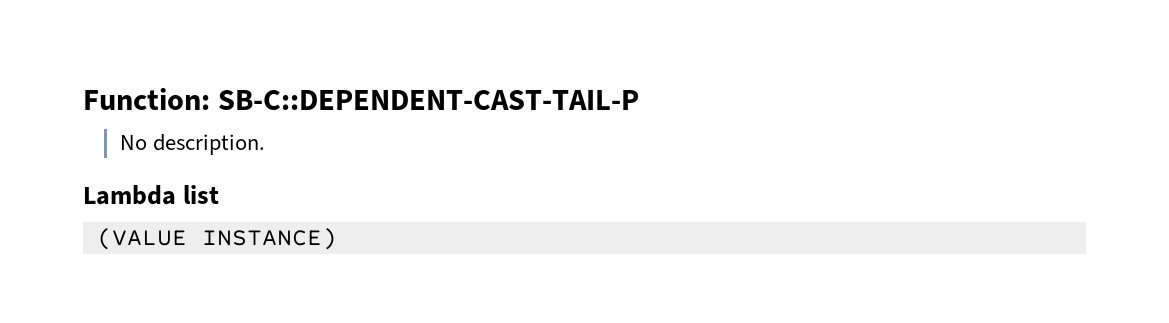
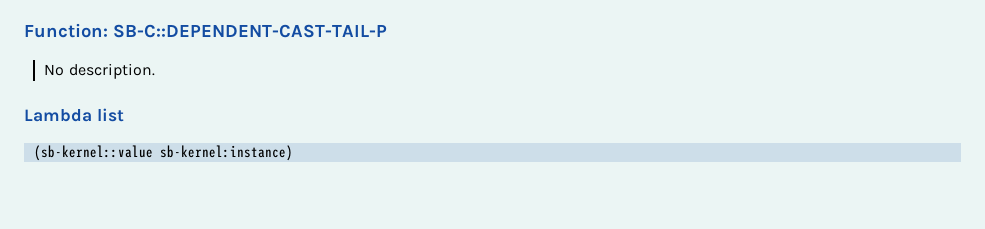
- (VALUE INSTANCE)
+ (sb-kernel::value sb-kernel:instance)

